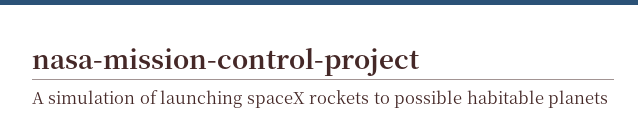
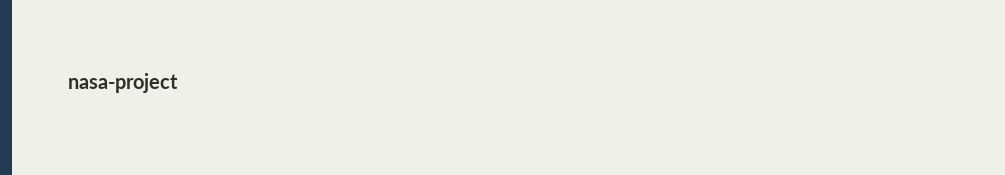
- nasa-mission-control-project
- A simulation of launching spaceX rockets to possible habitable planets
+ nasa-project

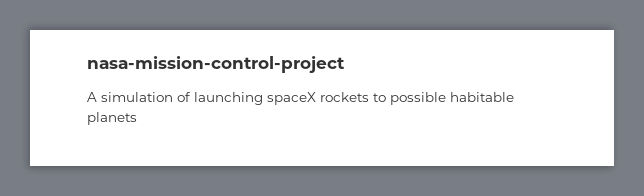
- nasa-project
+ nasa-mission-control-project
+ A simulation of launching spaceX rockets to possible habitable planets

